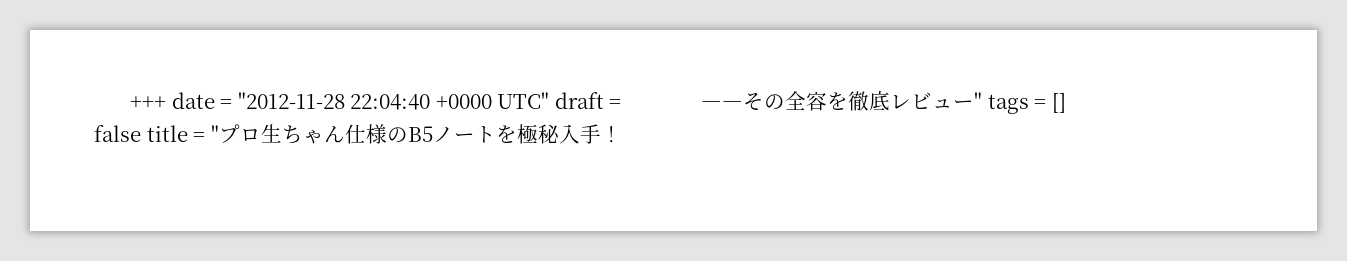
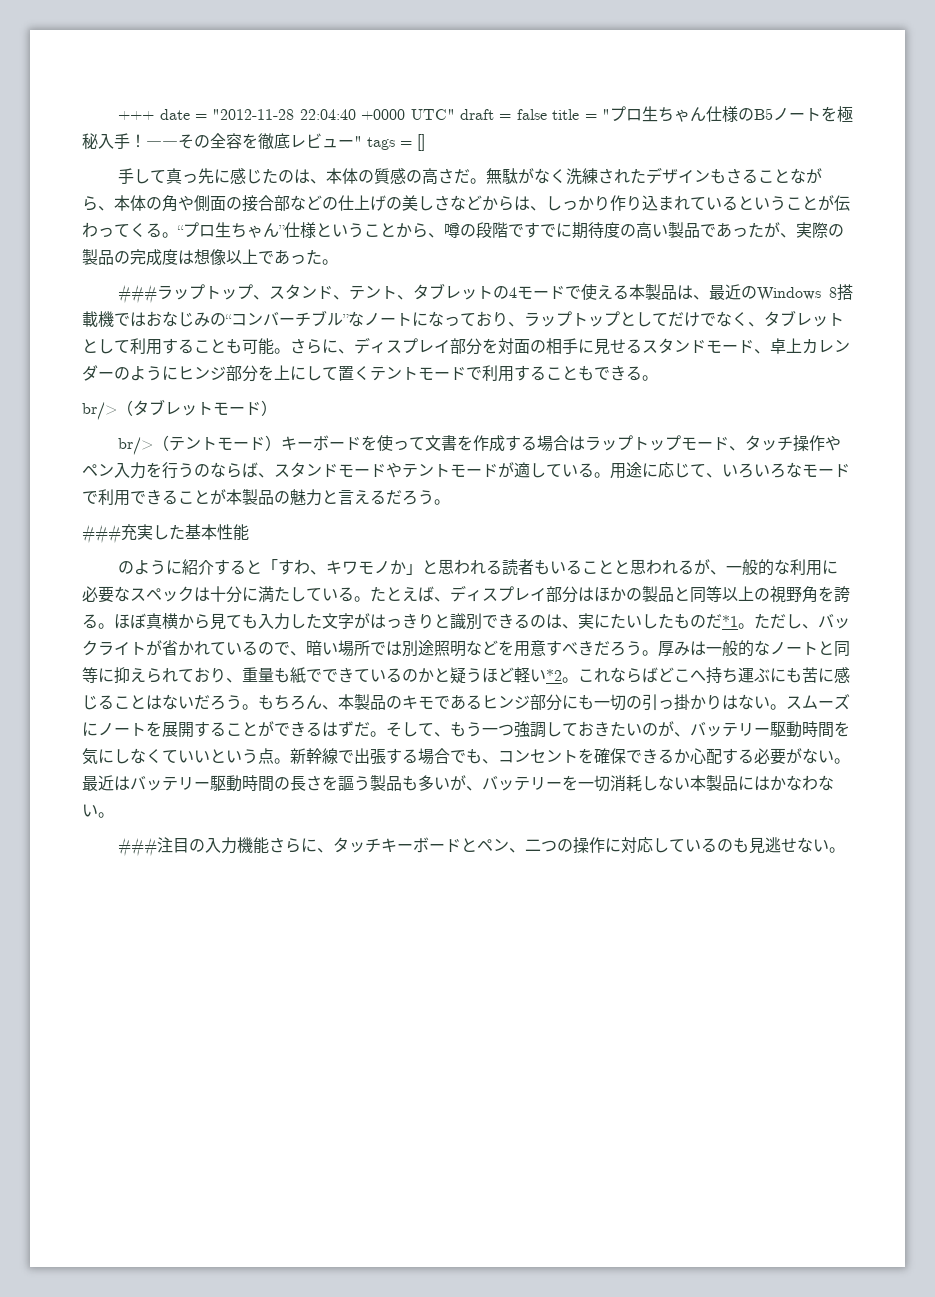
+ 手して真っ先に感じたのは、本体の質感の高さだ。無駄がなく洗練されたデザインもさることながら、本体の角や側面の接合部などの仕上げの美しさなどからは、しっかり作り込まれているということが伝わってくる。“プロ生ちゃん”仕様ということから、噂の段階ですでに期待度の高い製品であったが、実際の製品の完成度は想像以上であった。
+ ###ラップトップ、スタンド、テント、タブレットの4モードで使える本製品は、最近のWindows 8搭載機ではおなじみの“コンバーチブル”なノートになっており、ラップトップとしてだけでなく、タブレットとして利用することも可能。さらに、ディスプレイ部分を対面の相手に見せるスタンドモード、卓上カレンダーのようにヒンジ部分を上にして置くテントモードで利用することもできる。
+ br/>（タブレットモード）
+ br/>（テントモード）キーボードを使って文書を作成する場合はラップトップモード、タッチ操作やペン入力を行うのならば、スタンドモードやテントモードが適している。用途に応じて、いろいろなモードで利用できることが本製品の魅力と言えるだろう。
+ ###充実した基本性能
+ のように紹介すると「すわ、キワモノか」と思われる読者もいることと思われるが、一般的な利用に必要なスペックは十分に満たしている。たとえば、ディスプレイ部分はほかの製品と同等以上の視野角を誇る。ほぼ真横から見ても入力した文字がはっきりと識別できるのは、実にたいしたものだ*1。ただし、バックライトが省かれているので、暗い場所では別途照明などを用意すべきだろう。厚みは一般的なノートと同等に抑えられており、重量も紙でできているのかと疑うほど軽い*2。これならばどこへ持ち運ぶにも苦に感じることはないだろう。もちろん、本製品のキモであるヒンジ部分にも一切の引っ掛かりはない。スムーズにノートを展開することができるはずだ。そして、もう一つ強調しておきたいのが、バッテリー駆動時間を気にしなくていいという点。新幹線で出張する場合でも、コンセントを確保できるか心配する必要がない。最近はバッテリー駆動時間の長さを謳う製品も多いが、バッテリーを一切消耗しない本製品にはかなわない。
+ ###注目の入力機能さらに、タッチキーボードとペン、二つの操作に対応しているのも見逃せない。

